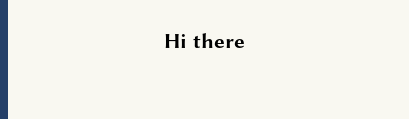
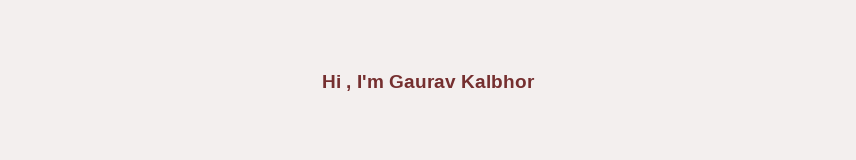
- Hi there
+ Hi , I'm Gaurav Kalbhor

